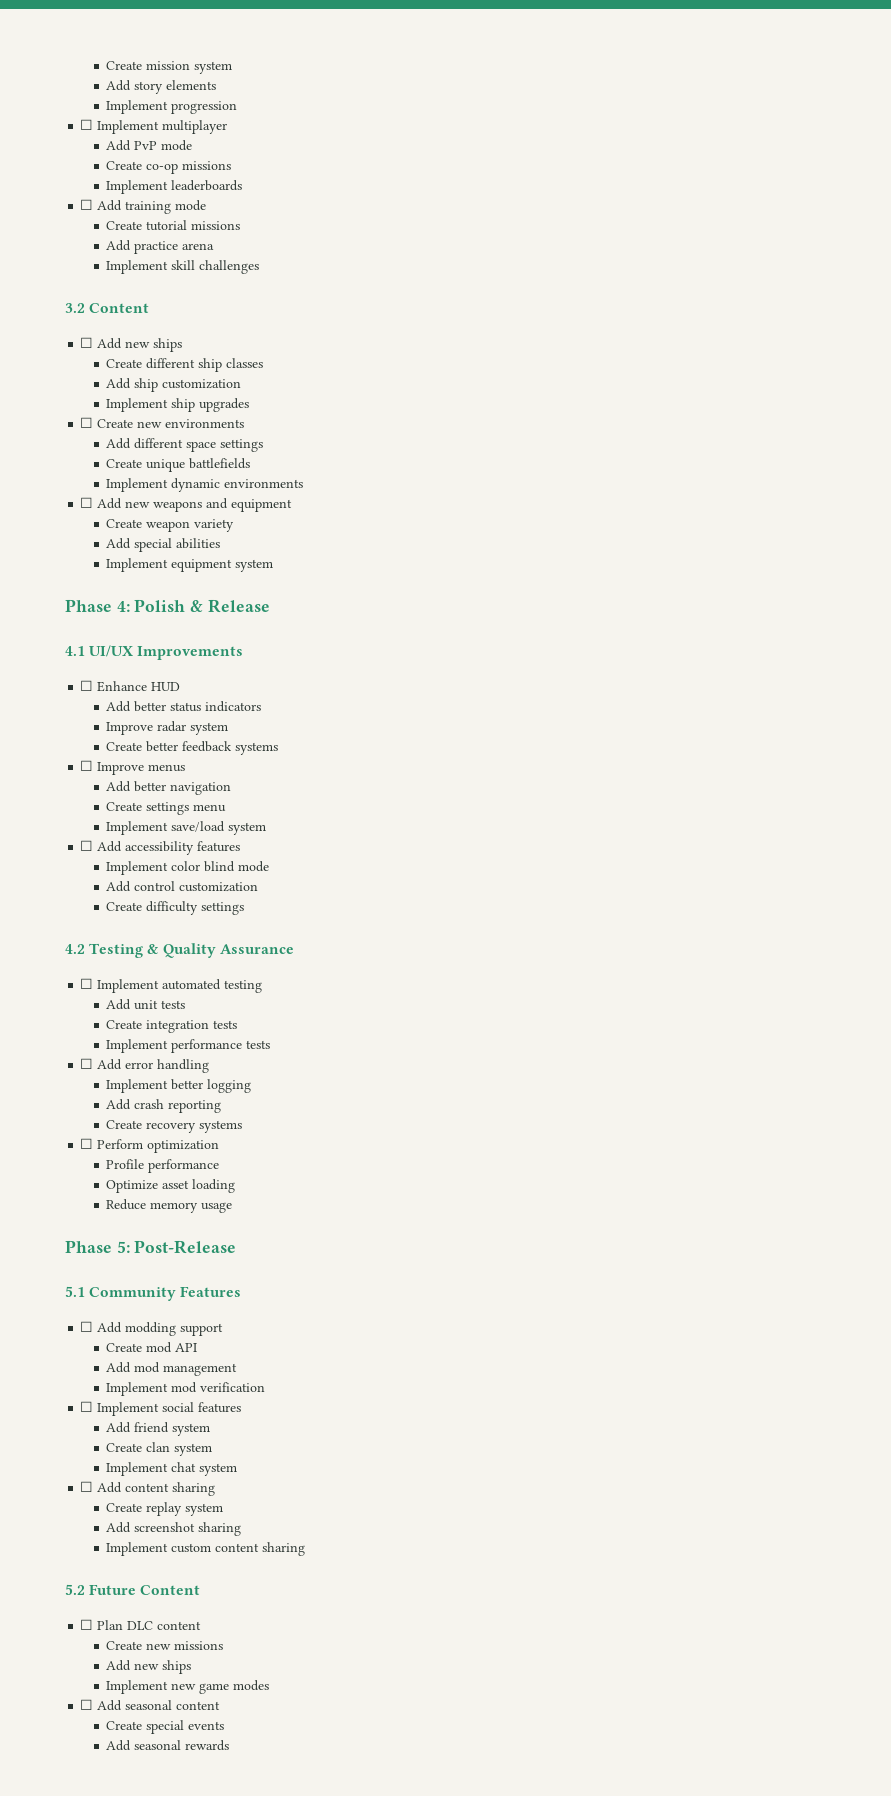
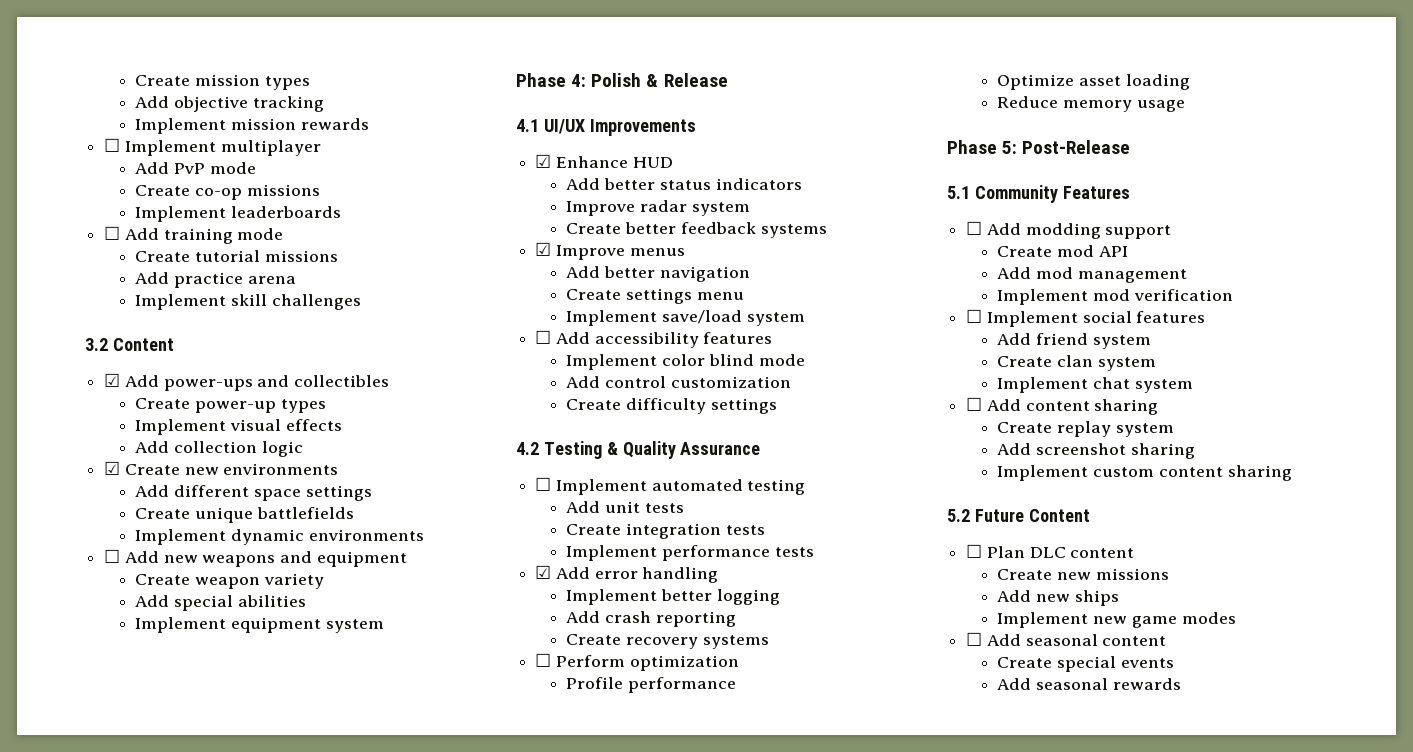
- Create mission system
- Add story elements
- Implement progression
+ Create mission types
+ Add objective tracking
+ Implement mission rewards
- ☐ Add new ships
- Create different ship classes
- Add ship customization
- Implement ship upgrades
- ☐ Create new environments
+ ☑ Add power-ups and collectibles
+ Create power-up types
+ Implement visual effects
+ Add collection logic
+ ☑ Create new environments
- ☐ Enhance HUD
+ ☑ Enhance HUD
- ☐ Improve menus
+ ☑ Improve menus
- ☐ Add error handling
+ ☑ Add error handling

